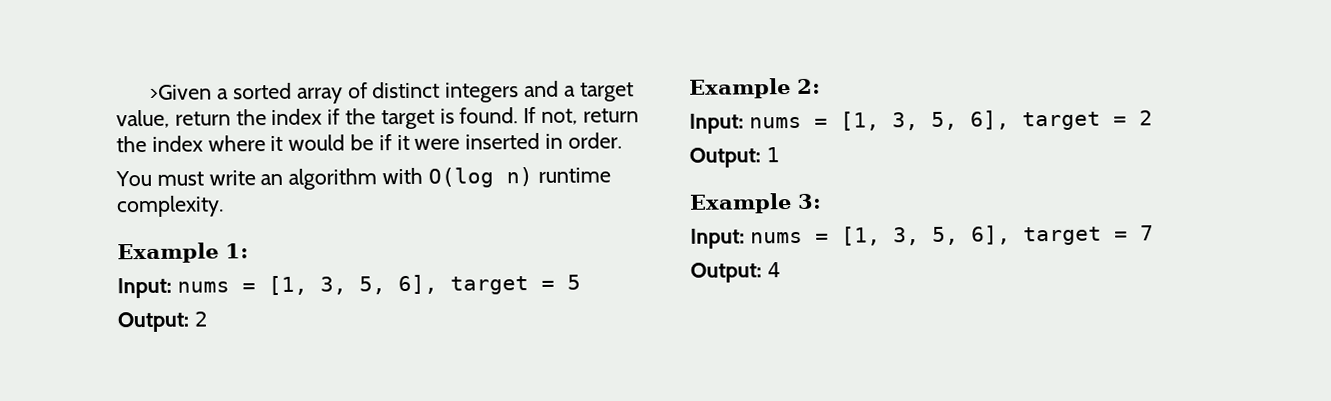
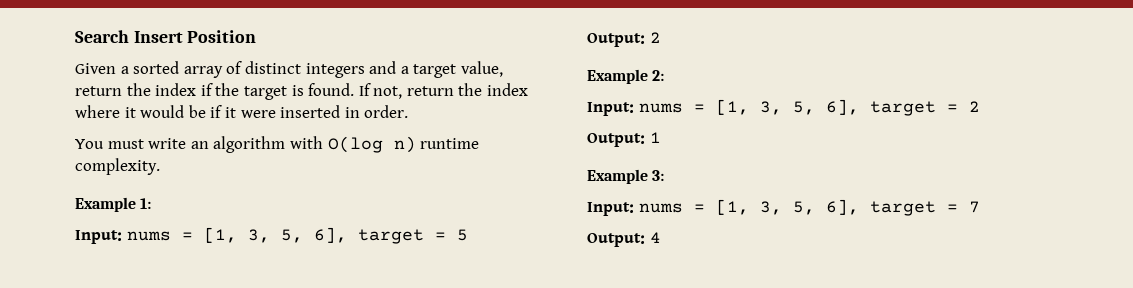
- >Given a sorted array of distinct integers and a target value, return the index if the target is found.
+ Search Insert Position
+ Given a sorted array of distinct integers and a target value, return the index if the target is found.

